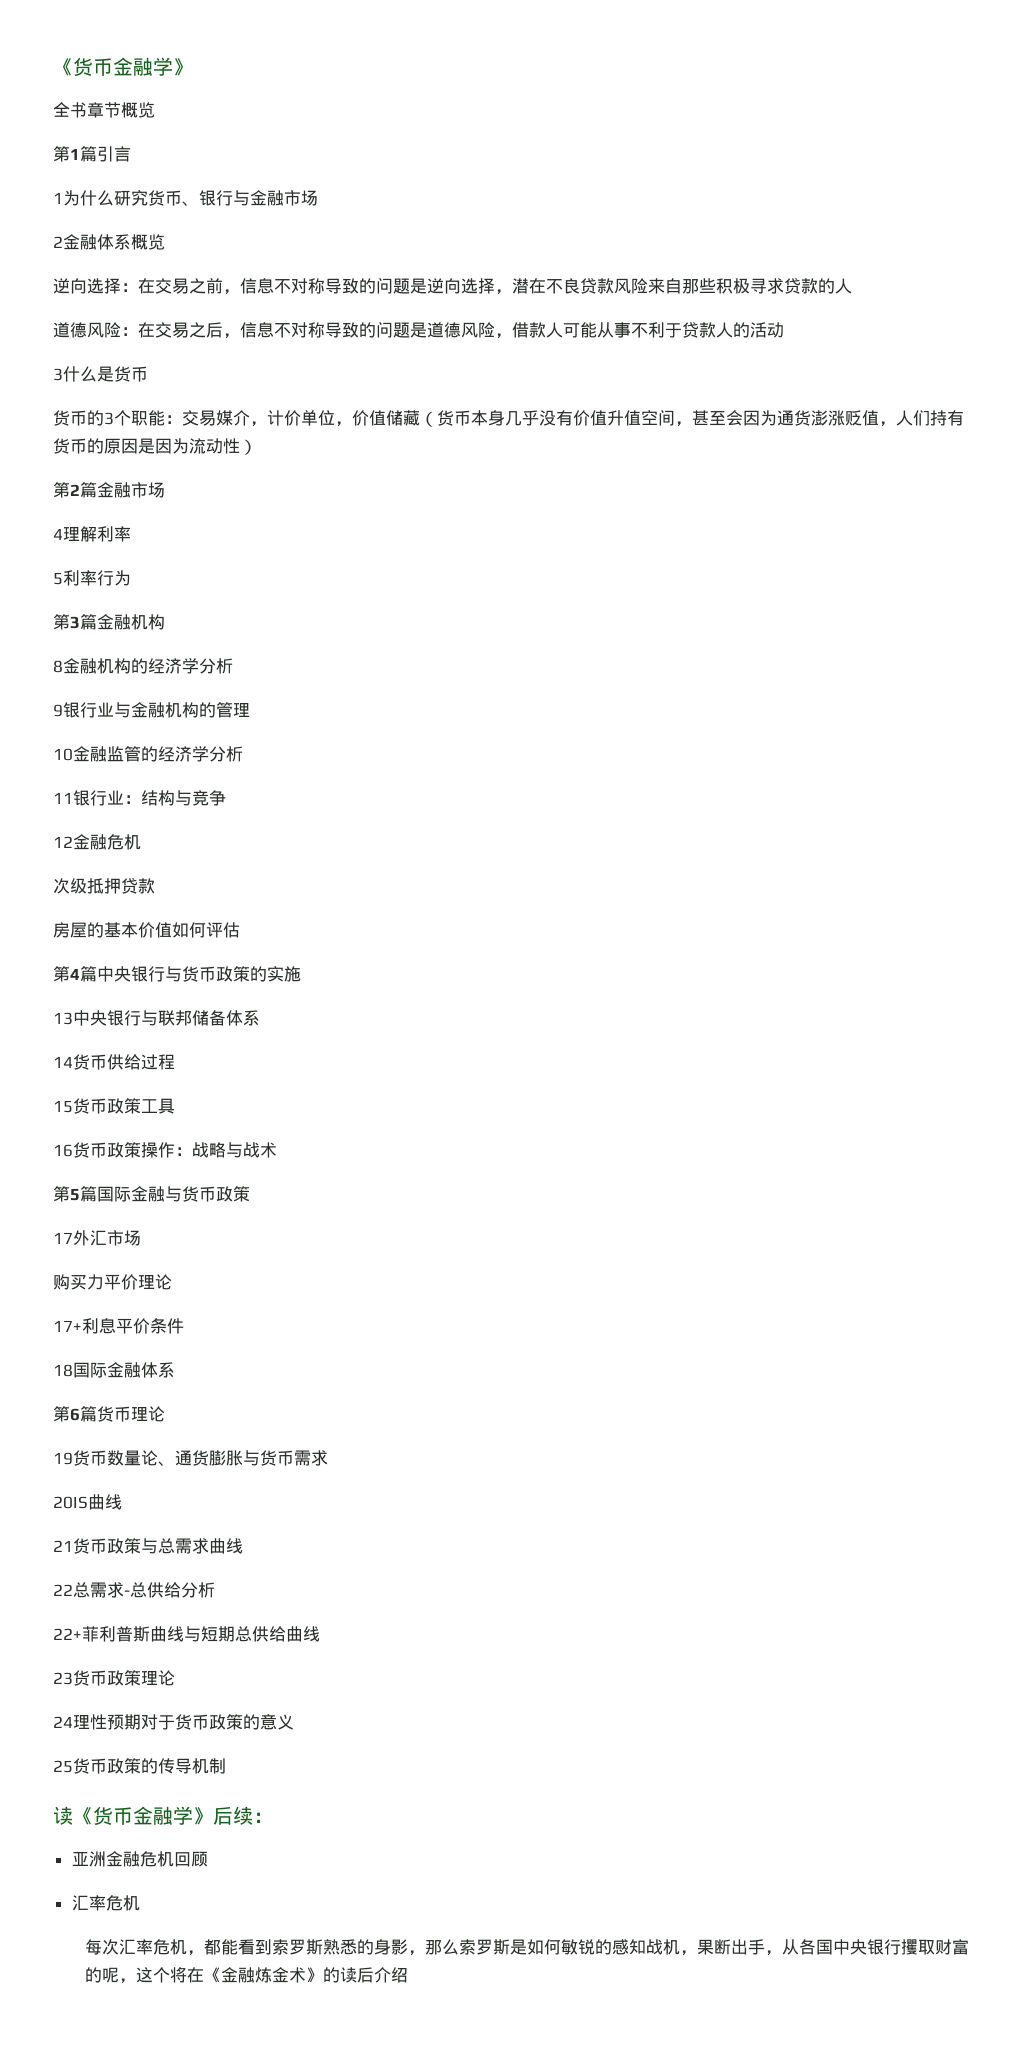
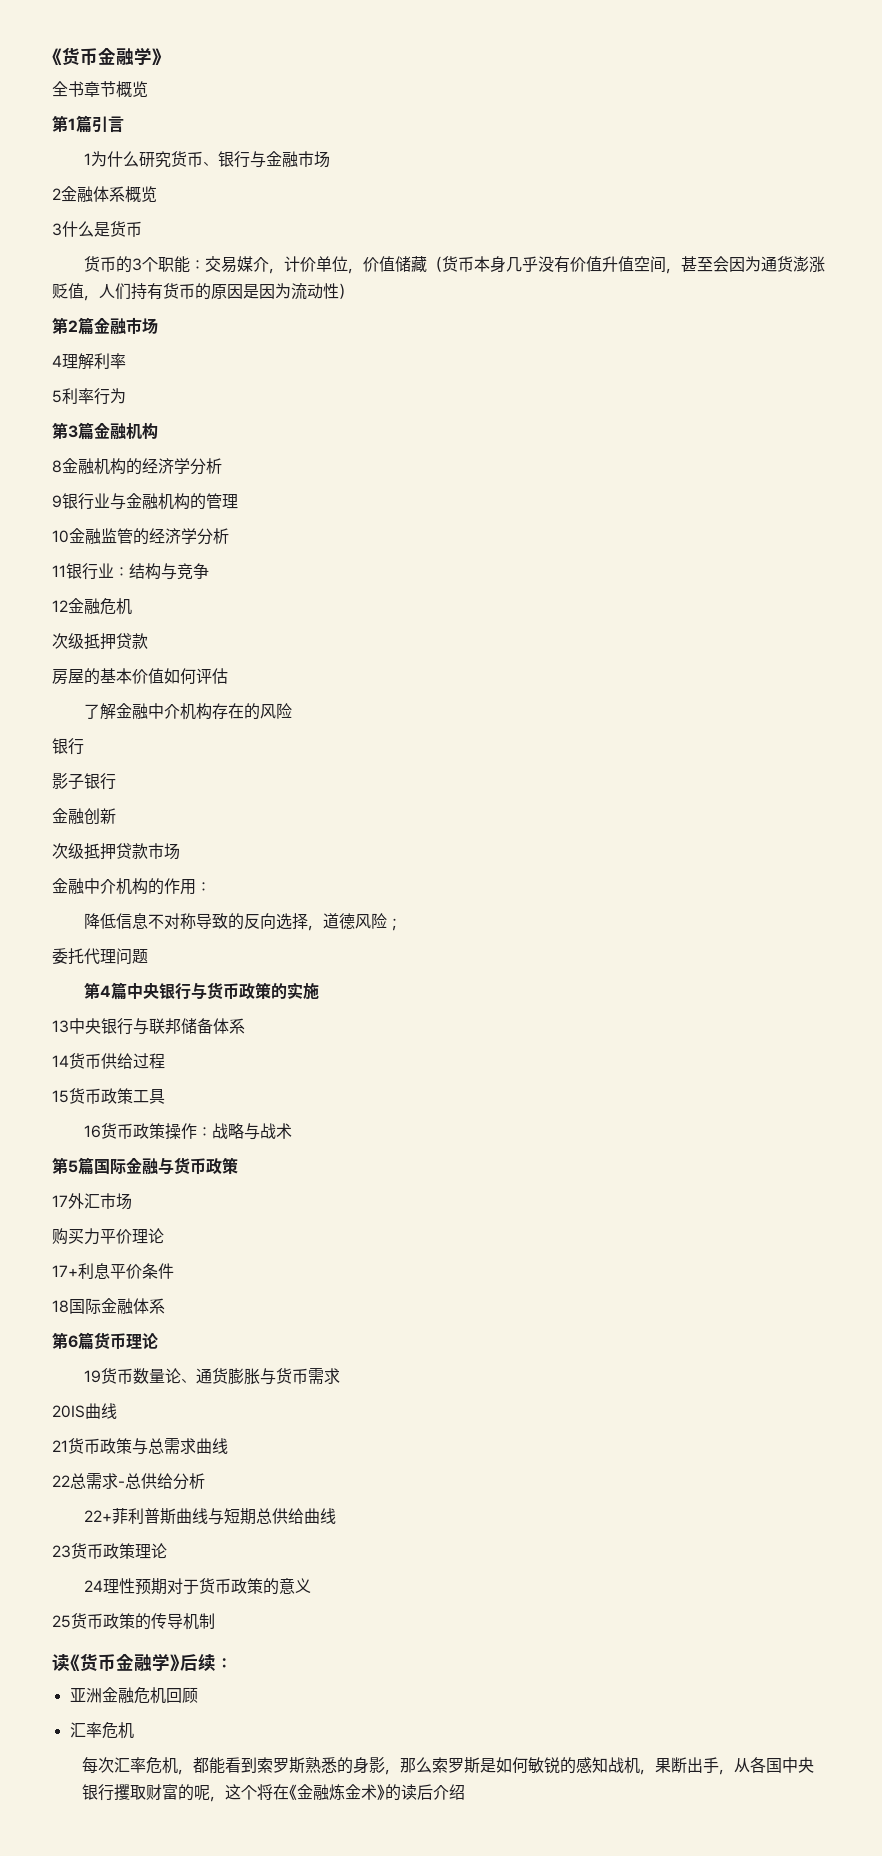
- 逆向选择：在交易之前，信息不对称导致的问题是逆向选择，潜在不良贷款风险来自那些积极寻求贷款的人
- 道德风险：在交易之后，信息不对称导致的问题是道德风险，借款人可能从事不利于贷款人的活动
+ 了解金融中介机构存在的风险
+ 银行
+ 影子银行
+ 金融创新
+ 次级抵押贷款市场
+ 金融中介机构的作用：
+ 降低信息不对称导致的反向选择，道德风险；
+ 委托代理问题

